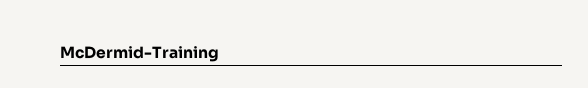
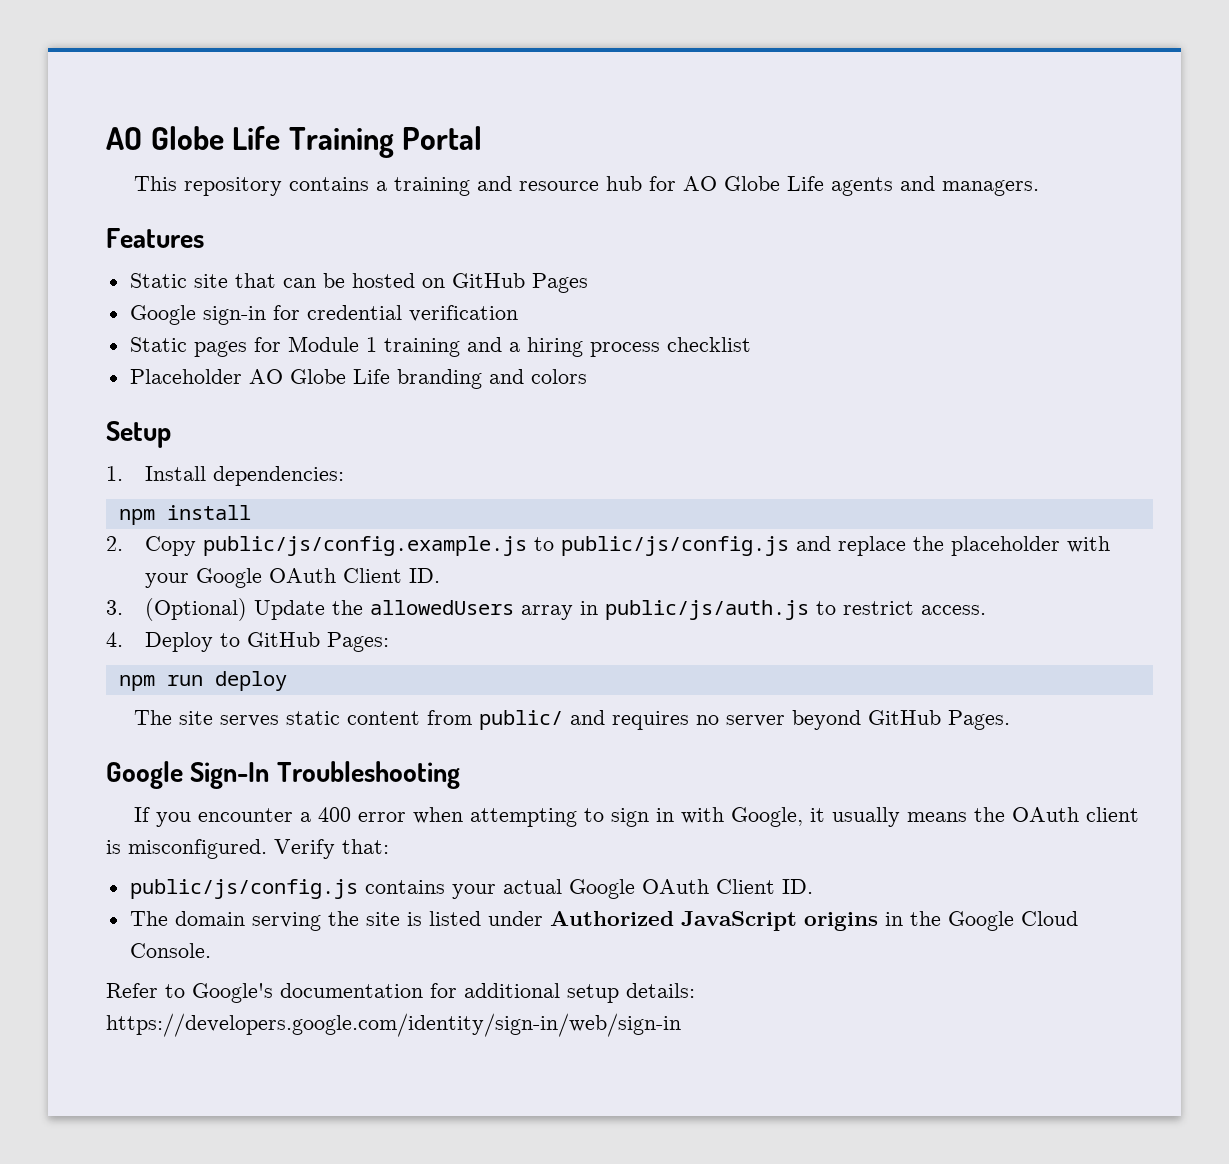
- McDermid-Training
+ AO Globe Life Training Portal
+ This repository contains a training and resource hub for AO Globe Life agents and managers.
+ Features
+ Static site that can be hosted on GitHub Pages
+ Google sign-in for credential verification
+ Static pages for Module 1 training and a hiring process checklist
+ Placeholder AO Globe Life branding and colors
+ Setup
+ 1. Install dependencies:
+ npm install
+ 2. Copy public/js/config.example.js to public/js/config.js and replace the placeholder with your Google OAuth Client ID.
+ 3. (Optional) Update the allowedUsers array in public/js/auth.js to restrict access.
+ 4. Deploy to GitHub Pages:
+ npm run deploy
+ The site serves static content from public/ and requires no server beyond GitHub Pages.
+ Google Sign-In Troubleshooting
+ If you encounter a 400 error when attempting to sign in with Google, it usually means the OAuth client is misconfigured. Verify that:
+ public/js/config.js contains your actual Google OAuth Client ID.
+ The domain serving the site is listed under Authorized JavaScript origins in the Google Cloud Console.
+ Refer to Google's documentation for additional setup details: https://developers.google.com/identity/sign-in/web/sign-in

